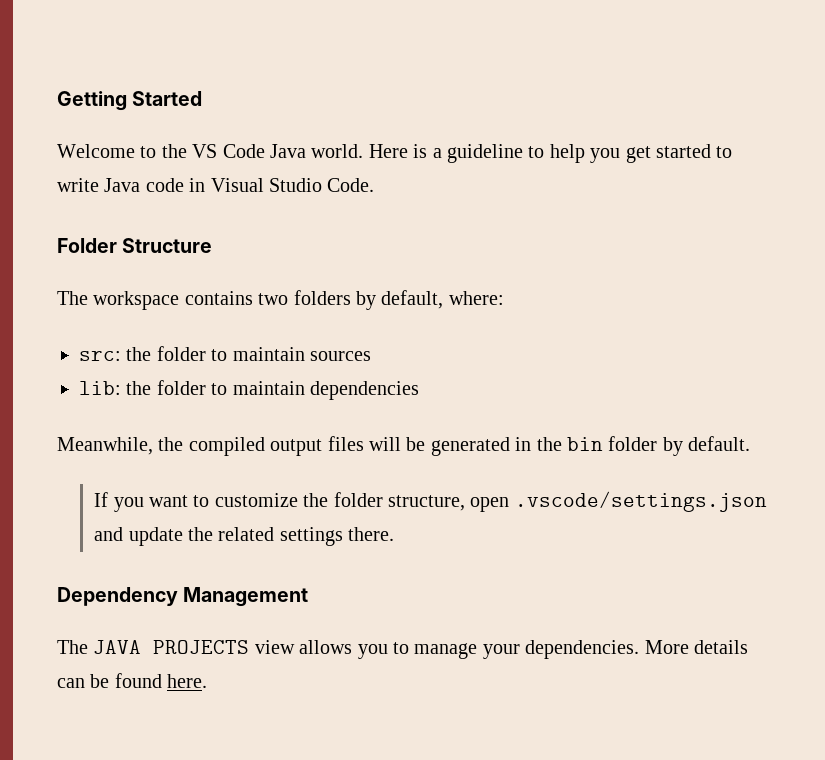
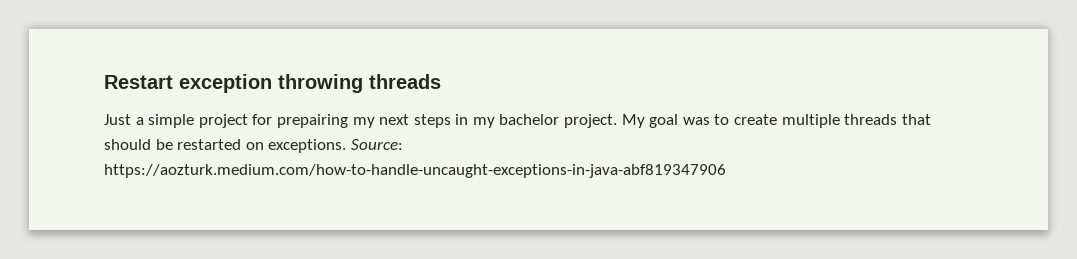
- Getting Started
- Welcome to the VS Code Java world. Here is a guideline to help you get started to write Java code in Visual Studio Code.
- Folder Structure
- The workspace contains two folders by default, where:
- src: the folder to maintain sources
- lib: the folder to maintain dependencies
- Meanwhile, the compiled output files will be generated in the bin folder by default.
- If you want to customize the folder structure, open .vscode/settings.json and update the related settings there.
- Dependency Management
- The JAVA PROJECTS view allows you to manage your dependencies. More details can be found here.
+ Restart exception throwing threads
+ Just a simple project for prepairing my next steps in my bachelor project. My goal was to create multiple threads that should be restarted on exceptions. Source: https://aozturk.medium.com/how-to-handle-uncaught-exceptions-in-java-abf819347906

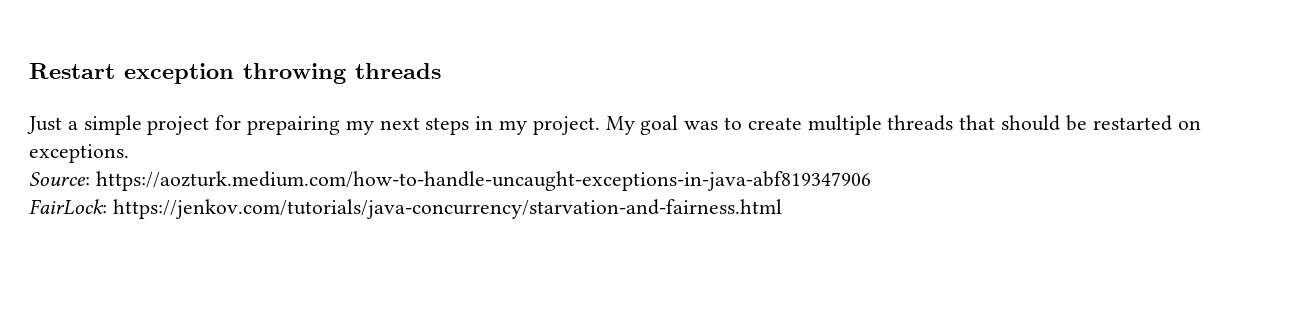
- Just a simple project for prepairing my next steps in my bachelor project.
+ Just a simple project for prepairing my next steps in my project.
- My goal was to create multiple threads that should be restarted on exceptions. Source: https://aozturk.medium.com/how-to-handle-uncaught-exceptions-in-java-abf819347906
+ My goal was to create multiple threads that should be restarted on exceptions.
+ Source: https://aozturk.medium.com/how-to-handle-uncaught-exceptions-in-java-abf819347906
+ FairLock: https://jenkov.com/tutorials/java-concurrency/starvation-and-fairness.html

